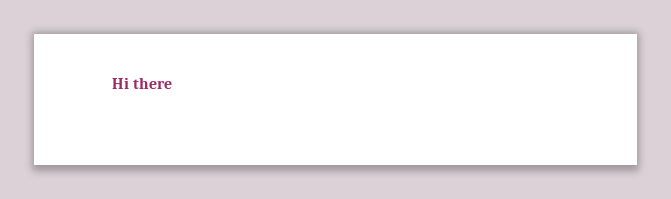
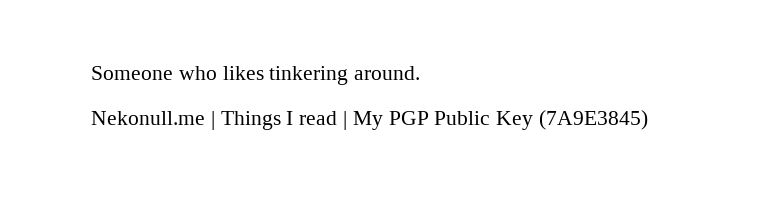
- Hi there
+ Someone who likes tinkering around.
+ Nekonull.me | Things I read | My PGP Public Key (7A9E3845)

